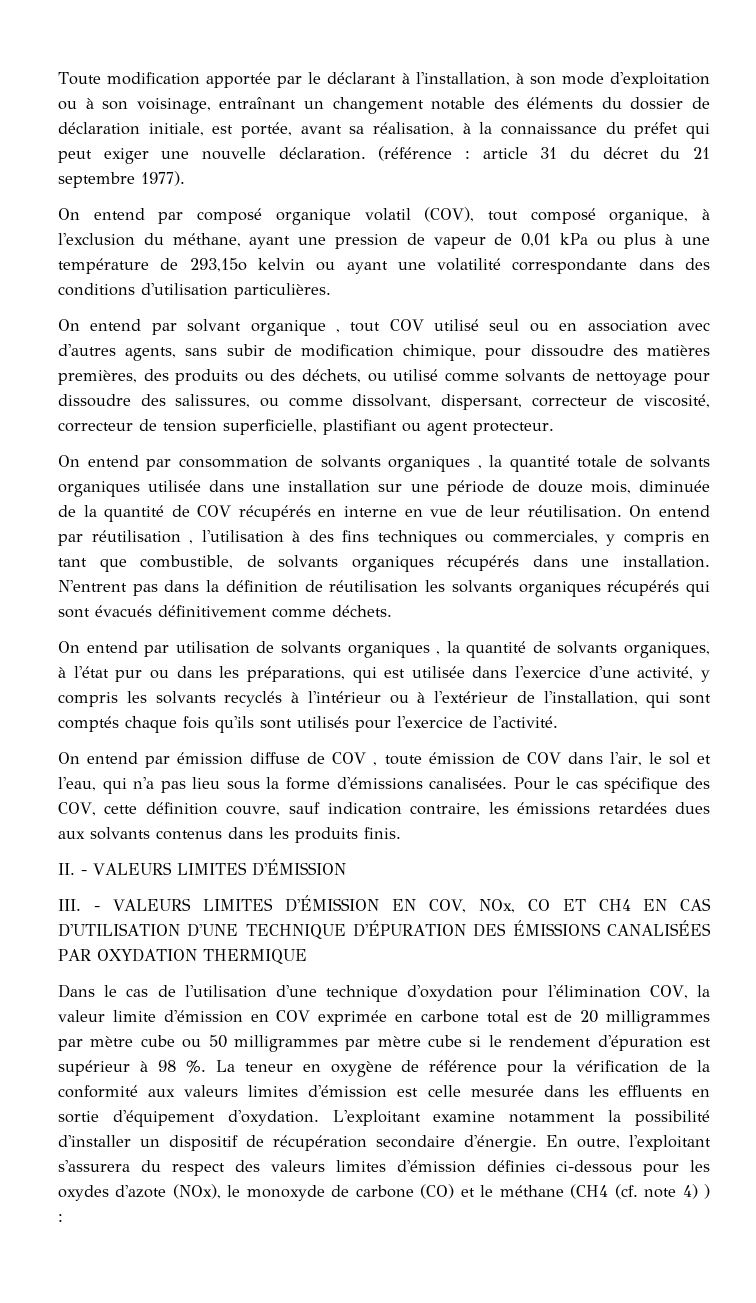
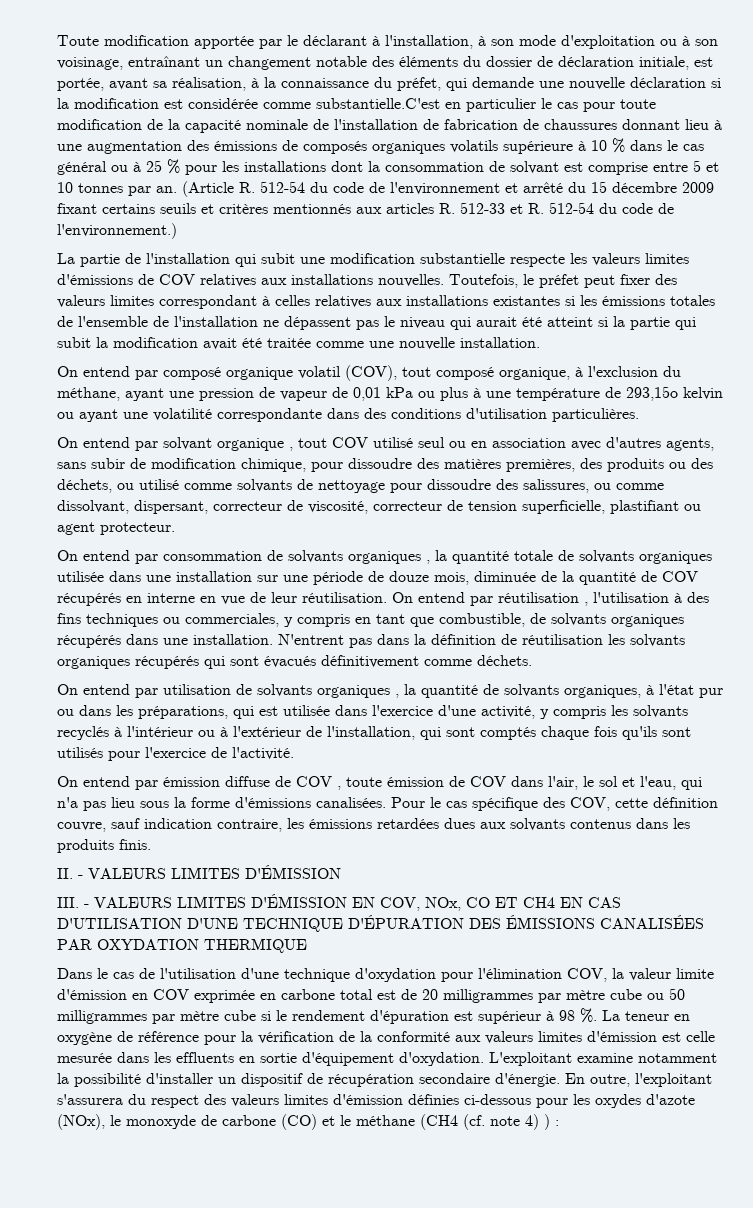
- Toute modification apportée par le déclarant à l'installation, à son mode d'exploitation ou à son voisinage, entraînant un changement notable des éléments du dossier de déclaration initiale, est portée, avant sa réalisation, à la connaissance du préfet qui peut exiger une nouvelle déclaration. (référence : article 31 du décret du 21 septembre 1977).
+ Toute modification apportée par le déclarant à l'installation, à son mode d'exploitation ou à son voisinage, entraînant un changement notable des éléments du dossier de déclaration initiale, est portée, avant sa réalisation, à la connaissance du préfet, qui demande une nouvelle déclaration si la modification est considérée comme substantielle.C'est en particulier le cas pour toute modification de la capacité nominale de l'installation de fabrication de chaussures donnant lieu à une augmentation des émissions de composés organiques volatils supérieure à 10 % dans le cas général ou à 25 % pour les installations dont la consommation de solvant est comprise entre 5 et 10 tonnes par an. (Article R. 512-54 du code de l'environnement et arrêté du 15 décembre 2009 fixant certains seuils et critères mentionnés aux articles R. 512-33 et R. 512-54 du code de l'environnement.)
+ La partie de l'installation qui subit une modification substantielle respecte les valeurs limites d'émissions de COV relatives aux installations nouvelles. Toutefois, le préfet peut fixer des valeurs limites correspondant à celles relatives aux installations existantes si les émissions totales de l'ensemble de l'installation ne dépassent pas le niveau qui aurait été atteint si la partie qui subit la modification avait été traitée comme une nouvelle installation.

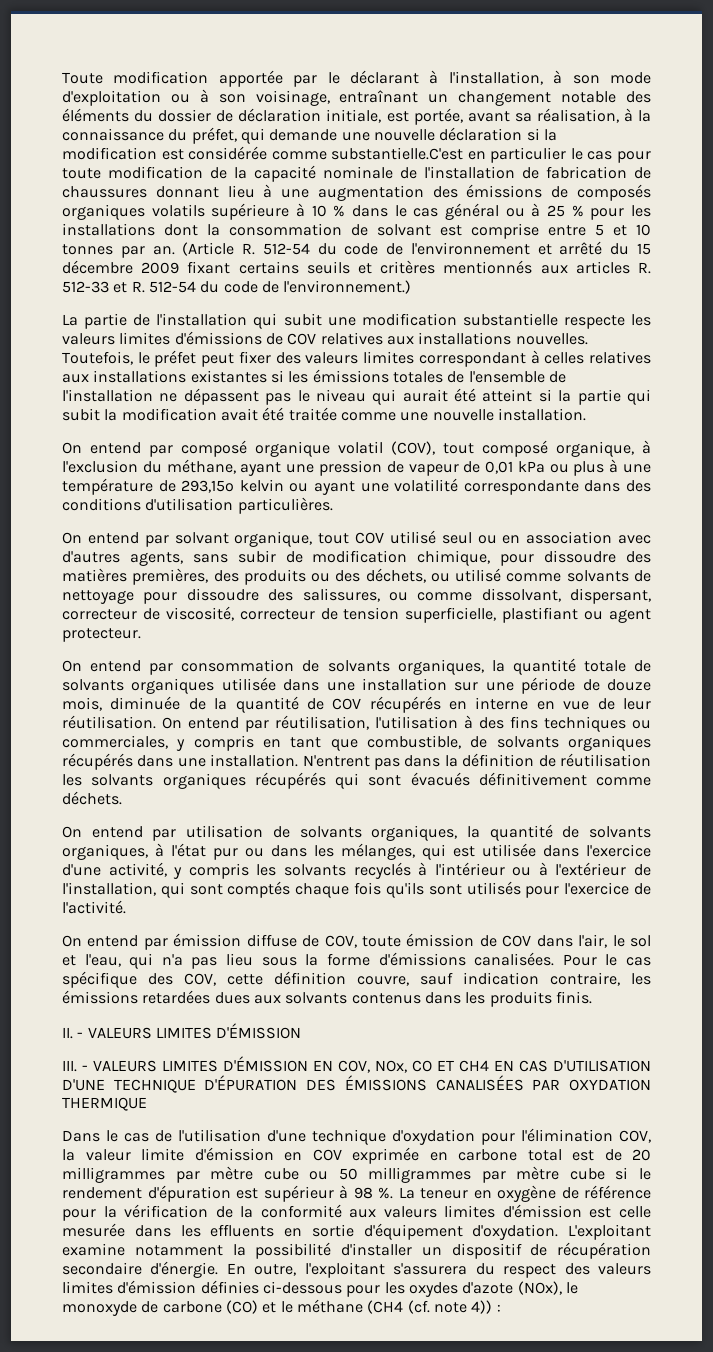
- On entend par solvant organique , tout COV utilisé seul ou en association avec d'autres agents, sans subir de modification chimique, pour dissoudre des matières premières, des produits ou des déchets, ou utilisé comme solvants de nettoyage pour dissoudre des salissures, ou comme dissolvant, dispersant, correcteur de viscosité, correcteur de tension superficielle, plastifiant ou agent protecteur.
+ On entend par solvant organique, tout COV utilisé seul ou en association avec d'autres agents, sans subir de modification chimique, pour dissoudre des matières premières, des produits ou des déchets, ou utilisé comme solvants de nettoyage pour dissoudre des salissures, ou comme dissolvant, dispersant, correcteur de viscosité, correcteur de tension superficielle, plastifiant ou agent protecteur.
- On entend par consommation de solvants organiques , la quantité totale de solvants organiques utilisée dans une installation sur une période de douze mois, diminuée de la quantité de COV récupérés en interne en vue de leur réutilisation.
+ On entend par consommation de solvants organiques, la quantité totale de solvants organiques utilisée dans une installation sur une période de douze mois, diminuée de la quantité de COV récupérés en interne en vue de leur réutilisation.
- On entend par réutilisation , l'utilisation à des fins techniques ou commerciales, y compris en tant que combustible, de solvants organiques récupérés dans une installation.
+ On entend par réutilisation, l'utilisation à des fins techniques ou commerciales, y compris en tant que combustible, de solvants organiques récupérés dans une installation.
- On entend par utilisation de solvants organiques , la quantité de solvants organiques, à l'état pur ou dans les préparations, qui est utilisée dans l'exercice d'une activité, y compris les solvants recyclés à l'intérieur ou à l'extérieur de l'installation, qui sont comptés chaque fois qu'ils sont utilisés pour l'exercice de l'activité.
+ On entend par utilisation de solvants organiques, la quantité de solvants organiques, à l'état pur ou dans les mélanges, qui est utilisée dans l'exercice d'une activité, y compris les solvants recyclés à l'intérieur ou à l'extérieur de l'installation, qui sont comptés chaque fois qu'ils sont utilisés pour l'exercice de l'activité.
- On entend par émission diffuse de COV , toute émission de COV dans l'air, le sol et l'eau, qui n'a pas lieu sous la forme d'émissions canalisées.
+ On entend par émission diffuse de COV, toute émission de COV dans l'air, le sol et l'eau, qui n'a pas lieu sous la forme d'émissions canalisées.
- En outre, l'exploitant s'assurera du respect des valeurs limites d'émission définies ci-dessous pour les oxydes d'azote (NOx), le monoxyde de carbone (CO) et le méthane (CH4 (cf. note 4) ) :
+ En outre, l'exploitant s'assurera du respect des valeurs limites d'émission définies ci-dessous pour les oxydes d'azote (NOx), le monoxyde de carbone (CO) et le méthane (CH4 (cf. note 4)) :

